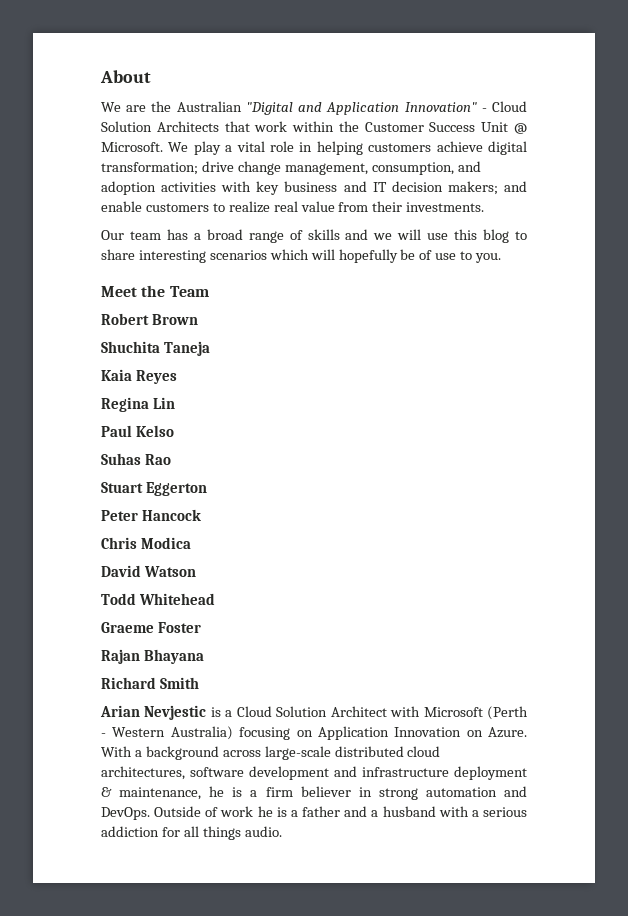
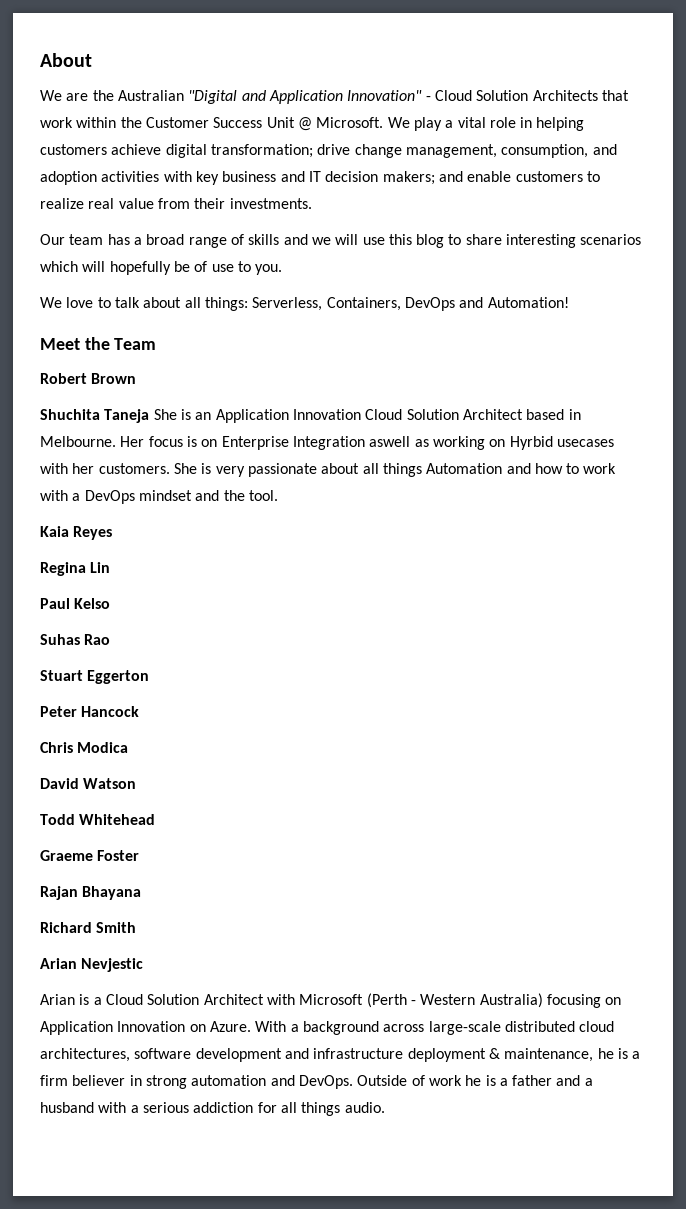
+ We love to talk about all things: Serverless, Containers, DevOps and Automation!
- Shuchita Taneja
+ Shuchita Taneja She is an Application Innovation Cloud Solution Architect based in Melbourne. Her focus is on Enterprise Integration aswell as working on Hyrbid usecases with her customers. She is very passionate about all things Automation and how to work with a DevOps mindset and the tool.
- Arian Nevjestic is a Cloud Solution Architect with Microsoft (Perth - Western Australia) focusing on Application Innovation on Azure.
+ Arian Nevjestic
+ Arian is a Cloud Solution Architect with Microsoft (Perth - Western Australia) focusing on Application Innovation on Azure.

